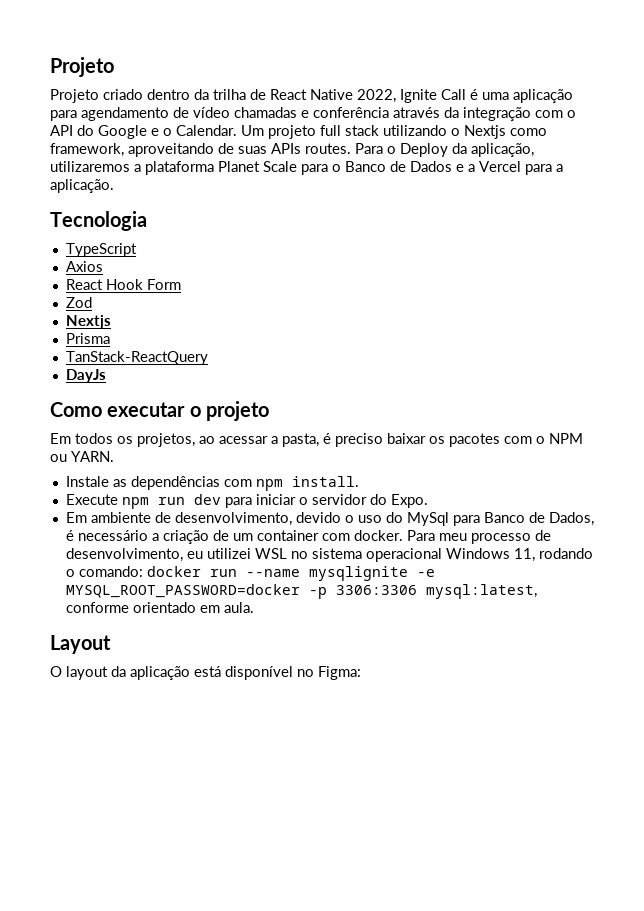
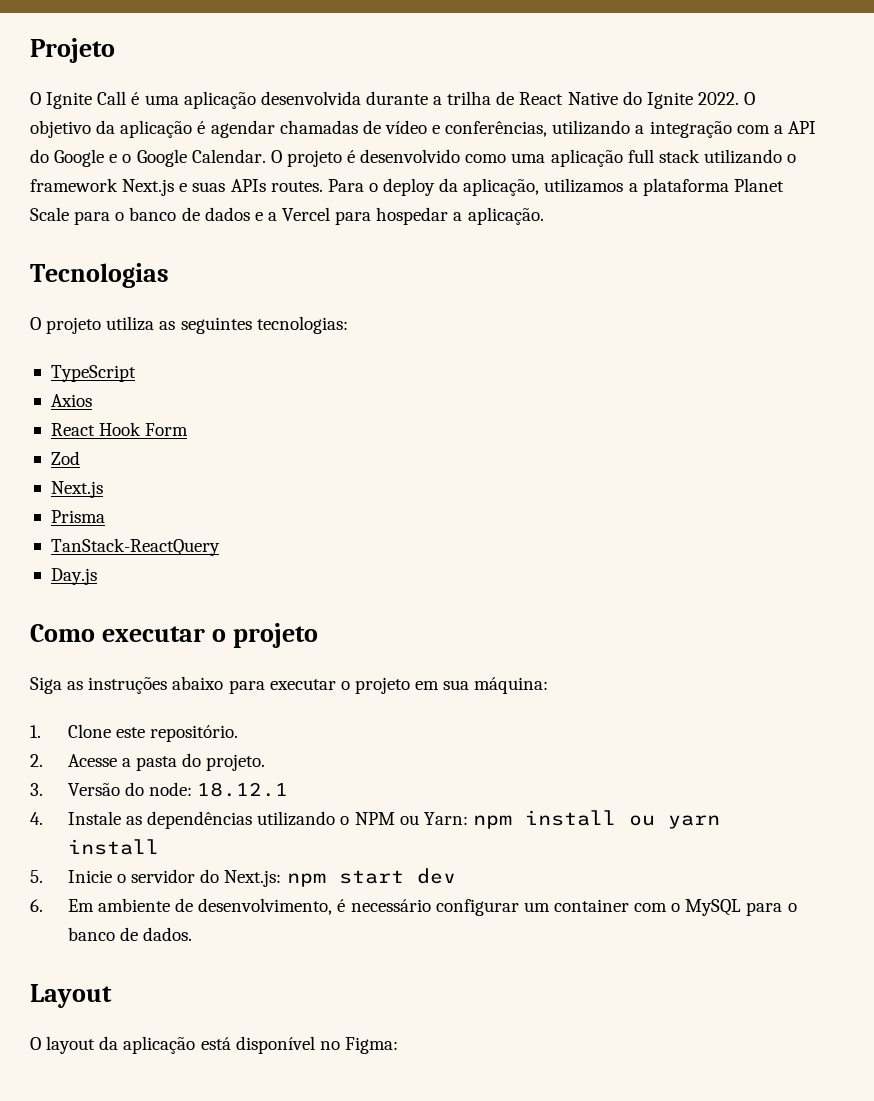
- Projeto criado dentro da trilha de React Native 2022, Ignite Call é uma aplicação para agendamento de vídeo chamadas e conferência através da integração com o API do Google e o Calendar. Um projeto full stack utilizando o Nextjs como framework, aproveitando de suas APIs routes.
+ O Ignite Call é uma aplicação desenvolvida durante a trilha de React Native do Ignite 2022. O objetivo da aplicação é agendar chamadas de vídeo e conferências, utilizando a integração com a API do Google e o Google Calendar. O projeto é desenvolvido como uma aplicação full stack utilizando o framework Next.js e suas APIs routes.
- Para o Deploy da aplicação, utilizaremos a plataforma Planet Scale para o Banco de Dados e a Vercel para a aplicação.
+ Para o deploy da aplicação, utilizamos a plataforma Planet Scale para o banco de dados e a Vercel para hospedar a aplicação.
- Tecnologia
+ Tecnologias
+ O projeto utiliza as seguintes tecnologias:
  Zod
- Nextjs
+ Next.js
- DayJs
+ Day.js
- Em todos os projetos, ao acessar a pasta, é preciso baixar os pacotes com o NPM ou YARN.
- Instale as dependências com npm install.
- Execute npm run dev para iniciar o servidor do Expo.
- Em ambiente de desenvolvimento, devido o uso do MySql para Banco de Dados, é necessário a criação de um container com docker. Para meu processo de desenvolvimento, eu utilizei WSL no sistema operacional Windows 11, rodando o comando: docker run --name mysqlignite -e MYSQL_ROOT_PASSWORD=docker -p 3306:3306 mysql:latest, conforme orientado em aula.
+ Siga as instruções abaixo para executar o projeto em sua máquina:
+ 1. Clone este repositório.
+ 2. Acesse a pasta do projeto.
+ 3. Versão do node: 18.12.1
+ 4. Instale as dependências utilizando o NPM ou Yarn: npm install ou yarn install
+ 5. Inicie o servidor do Next.js: npm start dev
+ 6. Em ambiente de desenvolvimento, é necessário configurar um container com o MySQL para o banco de dados.

